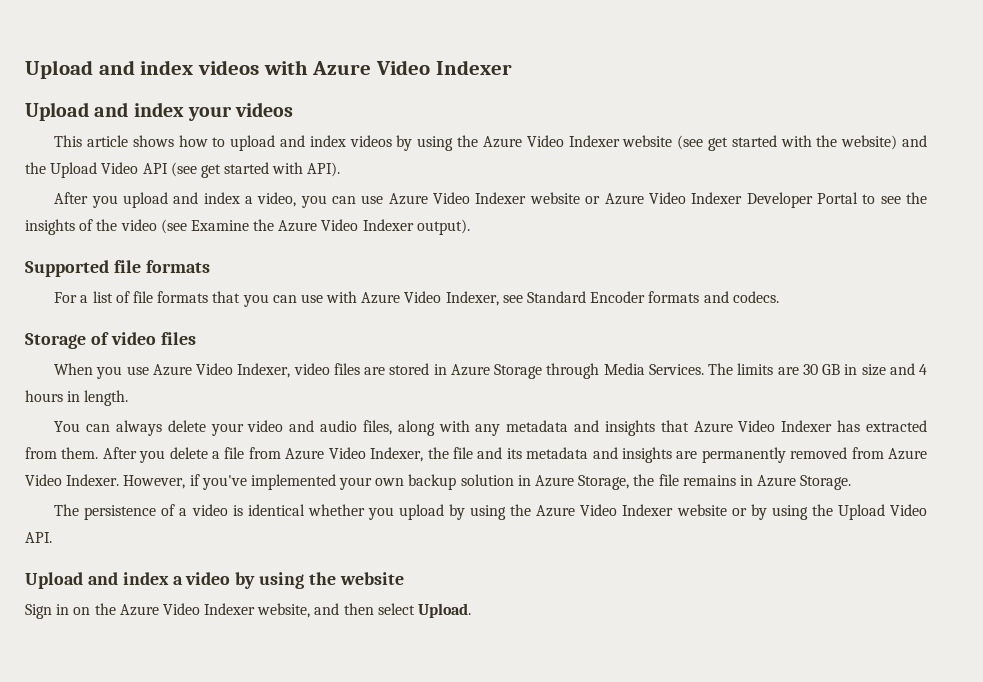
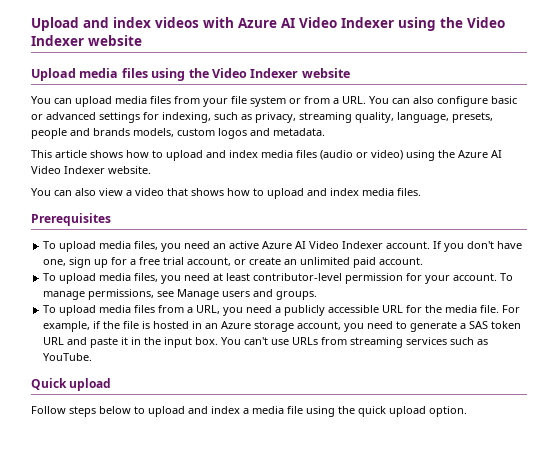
- Upload and index videos with Azure Video Indexer
- Upload and index your videos
+ Upload and index videos with Azure AI Video Indexer using the Video Indexer website
+ Upload media files using the Video Indexer website
+ You can upload media files from your file system or from a URL. You can also configure basic or advanced settings for indexing, such as privacy, streaming quality, language, presets, people and brands models, custom logos and metadata.
- This article shows how to upload and index videos by using the Azure Video Indexer website (see get started with the website) and the Upload Video API (see get started with API).
- After you upload and index a video, you can use Azure Video Indexer website or Azure Video Indexer Developer Portal to see the insights of the video (see Examine the Azure Video Indexer output).
- Supported file formats
- For a list of file formats that you can use with Azure Video Indexer, see Standard Encoder formats and codecs.
- Storage of video files
- When you use Azure Video Indexer, video files are stored in Azure Storage through Media Services. The limits are 30 GB in size and 4 hours in length.
- You can always delete your video and audio files, along with any metadata and insights that Azure Video Indexer has extracted from them. After you delete a file from Azure Video Indexer, the file and its metadata and insights are permanently removed from Azure Video Indexer. However, if you've implemented your own backup solution in Azure Storage, the file remains in Azure Storage.
- The persistence of a video is identical whether you upload by using the Azure Video Indexer website or by using the Upload Video API.
- Upload and index a video by using the website
- Sign in on the Azure Video Indexer website, and then select Upload.
+ This article shows how to upload and index media files (audio or video) using the Azure AI Video Indexer website.
+ You can also view a video that shows how to upload and index media files.
+ Prerequisites
+ To upload media files, you need an active Azure AI Video Indexer account. If you don't have one, sign up for a free trial account, or create an unlimited paid account.
+ To upload media files, you need at least contributor-level permission for your account. To manage permissions, see Manage users and groups.
+ To upload media files from a URL, you need a publicly accessible URL for the media file. For example, if the file is hosted in an Azure storage account, you need to generate a SAS token URL and paste it in the input box. You can't use URLs from streaming services such as YouTube.
+ Quick upload
+ Follow steps below to upload and index a media file using the quick upload option.

